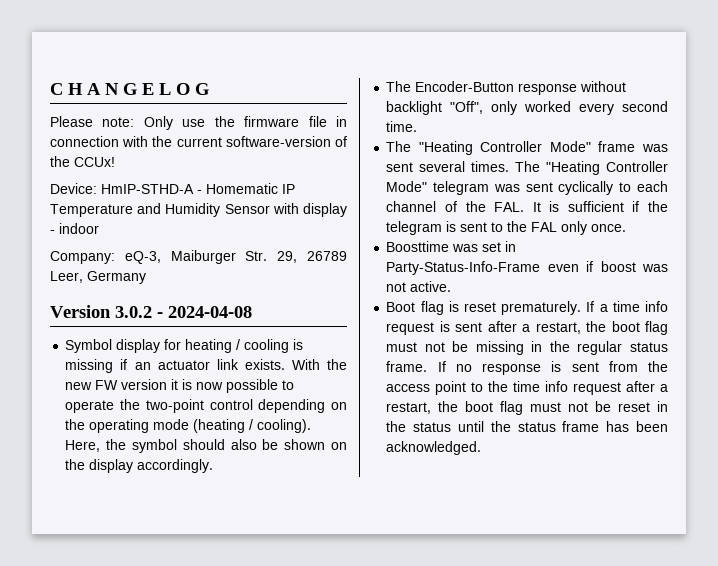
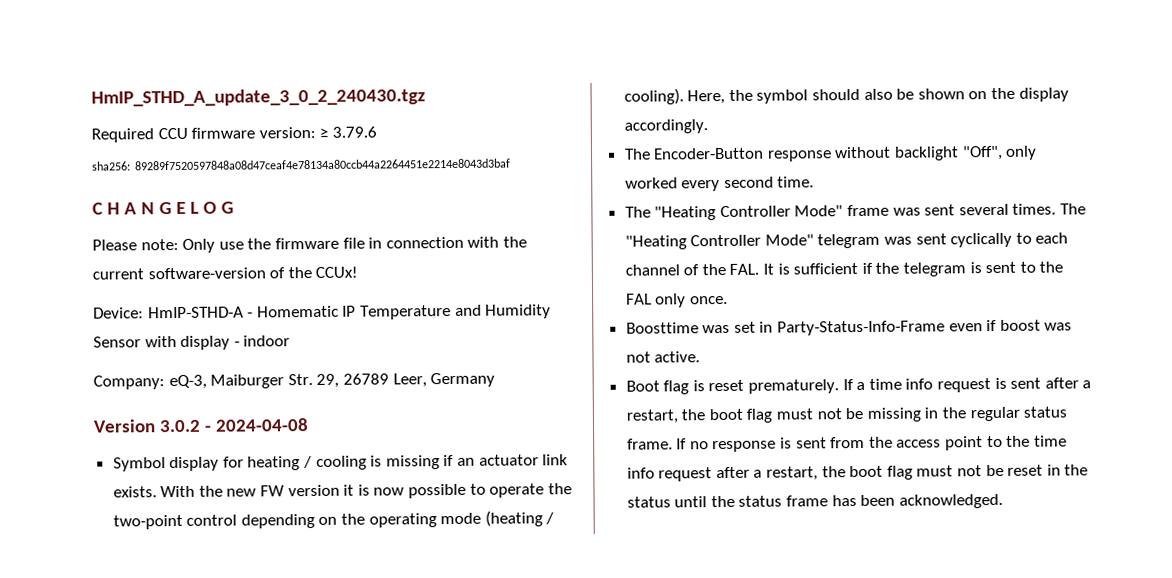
+ HmIP_STHD_A_update_3_0_2_240430.tgz
+ Required CCU firmware version: ≥ 3.79.6
+ sha256: 89289f7520597848a08d47ceaf4e78134a80ccb44a2264451e2214e8043d3baf

